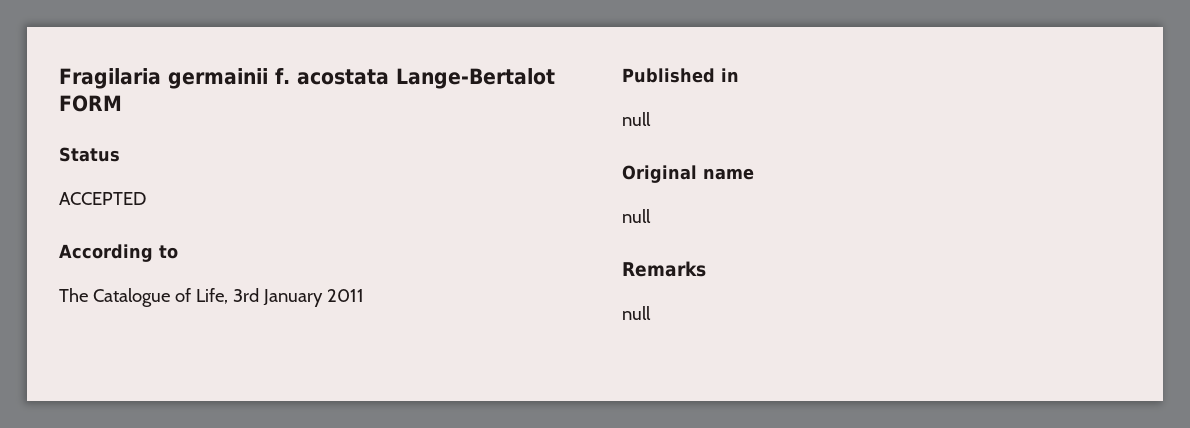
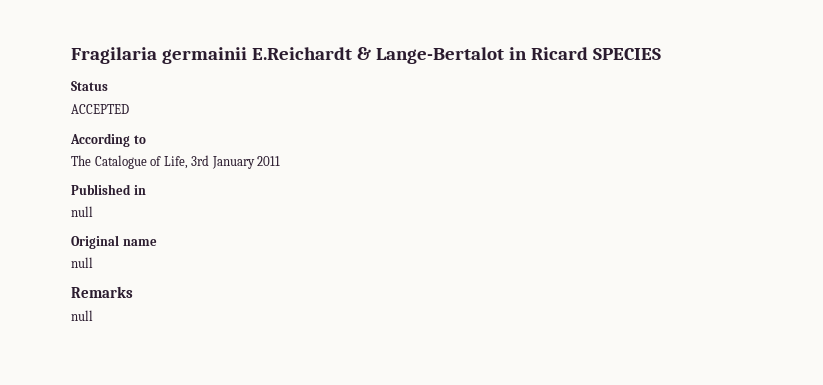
- Fragilaria germainii f. acostata Lange-Bertalot FORM
+ Fragilaria germainii E.Reichardt & Lange-Bertalot in Ricard SPECIES

